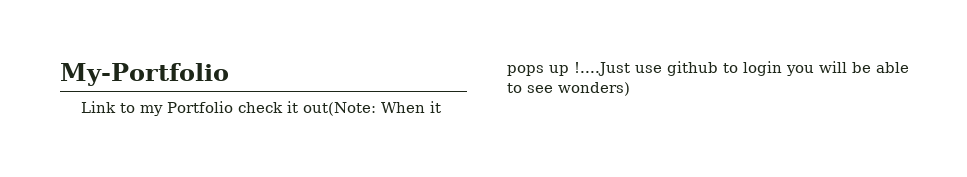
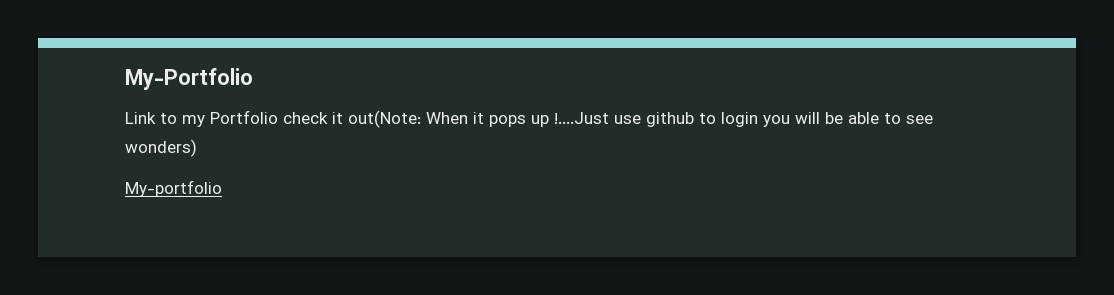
+ My-portfolio

